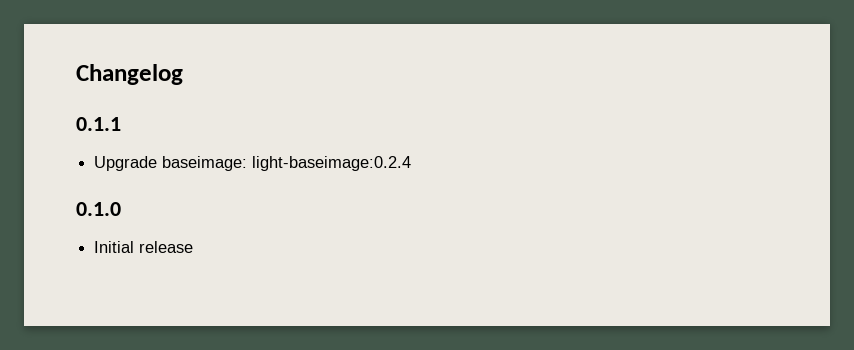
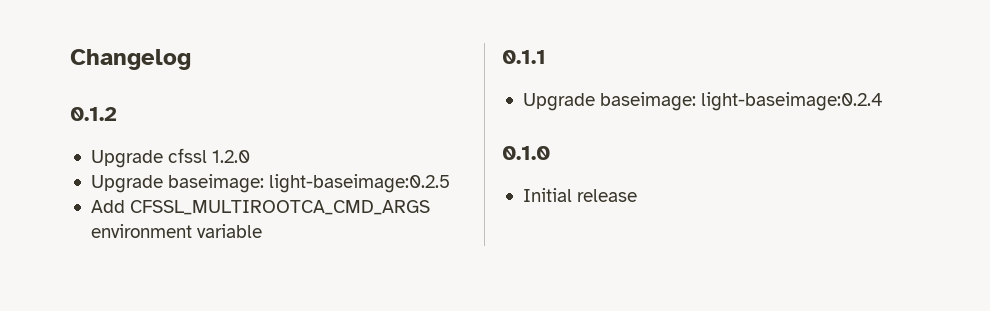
+ 0.1.2
+ Upgrade cfssl 1.2.0
+ Upgrade baseimage: light-baseimage:0.2.5
+ Add CFSSL_MULTIROOTCA_CMD_ARGS environment variable

